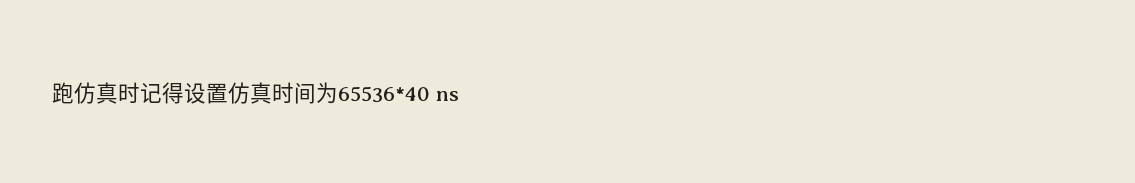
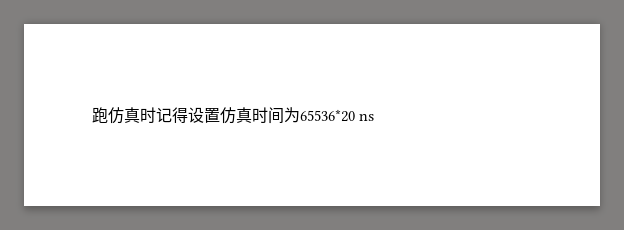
- 跑仿真时记得设置仿真时间为65536*40 ns
+ 跑仿真时记得设置仿真时间为65536*20 ns

